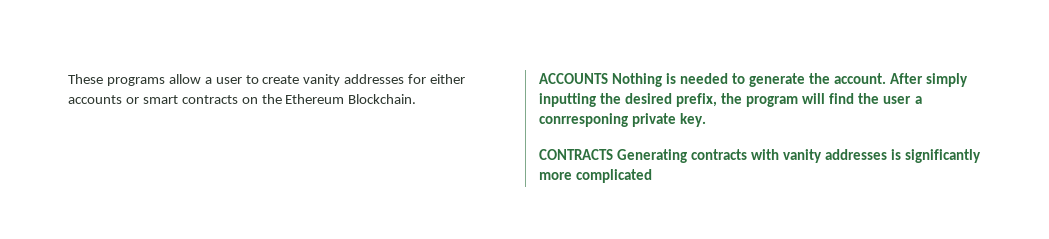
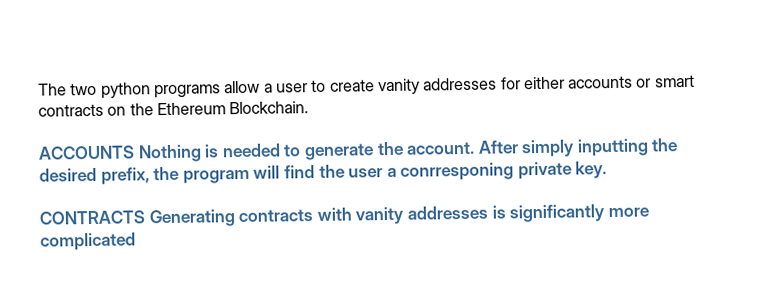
- These programs allow a user to create vanity addresses for either accounts or smart contracts on the Ethereum Blockchain.
+ The two python programs allow a user to create vanity addresses for either accounts or smart contracts on the Ethereum Blockchain.

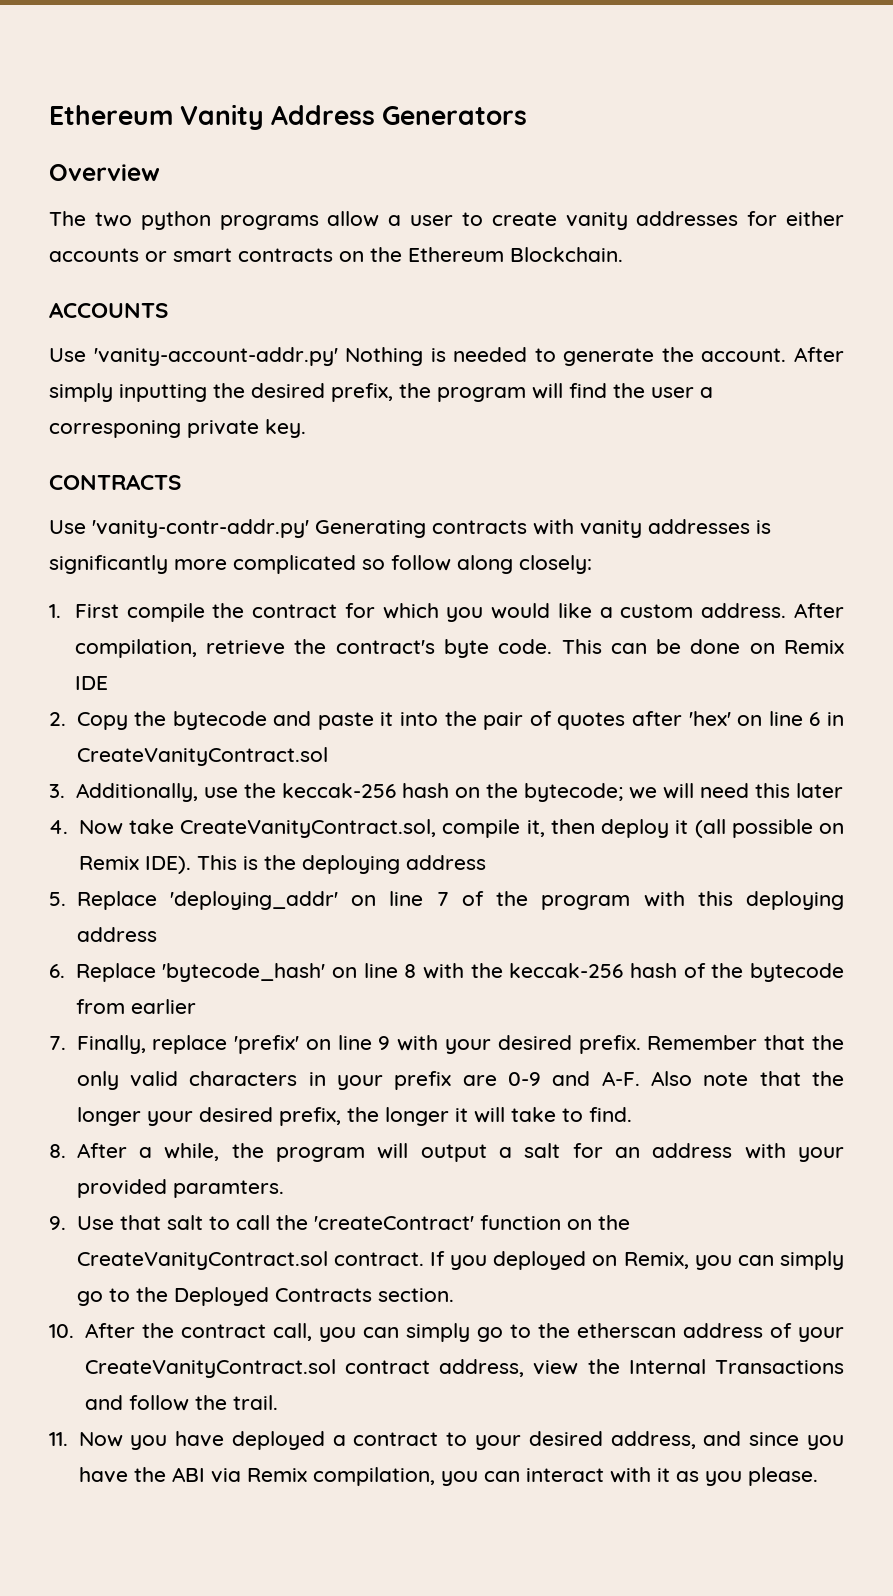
+ Ethereum Vanity Address Generators
+ Overview
- ACCOUNTS Nothing is needed to generate the account.
+ ACCOUNTS
+ Use 'vanity-account-addr.py' Nothing is needed to generate the account.
- After simply inputting the desired prefix, the program will find the user a conrresponing private key.
+ After simply inputting the desired prefix, the program will find the user a corresponing private key.
- CONTRACTS Generating contracts with vanity addresses is significantly more complicated
+ CONTRACTS
+ Use 'vanity-contr-addr.py' Generating contracts with vanity addresses is significantly more complicated so follow along closely:
+ 1. First compile the contract for which you would like a custom address. After compilation, retrieve the contract's byte code. This can be done on Remix IDE
+ 2. Copy the bytecode and paste it into the pair of quotes after 'hex' on line 6 in CreateVanityContract.sol
+ 3. Additionally, use the keccak-256 hash on the bytecode; we will need this later
+ 4. Now take CreateVanityContract.sol, compile it, then deploy it (all possible on Remix IDE). This is the deploying address
+ 5. Replace 'deploying_addr' on line 7 of the program with this deploying address
+ 6. Replace 'bytecode_hash' on line 8 with the keccak-256 hash of the bytecode from earlier
+ 7. Finally, replace 'prefix' on line 9 with your desired prefix. Remember that the only valid characters in your prefix are 0-9 and A-F. Also note that the longer your desired prefix, the longer it will take to find.
+ 8. After a while, the program will output a salt for an address with your provided paramters.
+ 9. Use that salt to call the 'createContract' function on the CreateVanityContract.sol contract. If you deployed on Remix, you can simply go to the Deployed Contracts section.
+ 10. After the contract call, you can simply go to the etherscan address of your CreateVanityContract.sol contract address, view the Internal Transactions and follow the trail.
+ 11. Now you have deployed a contract to your desired address, and since you have the ABI via Remix compilation, you can interact with it as you please.

